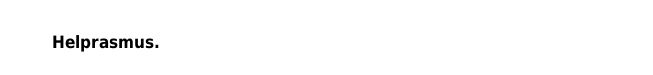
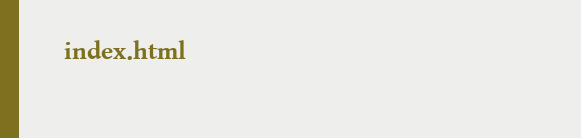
- Helprasmus.
+ index.html

